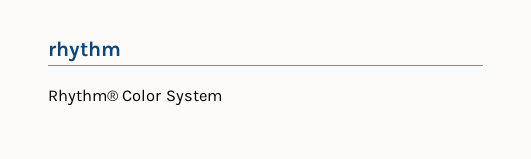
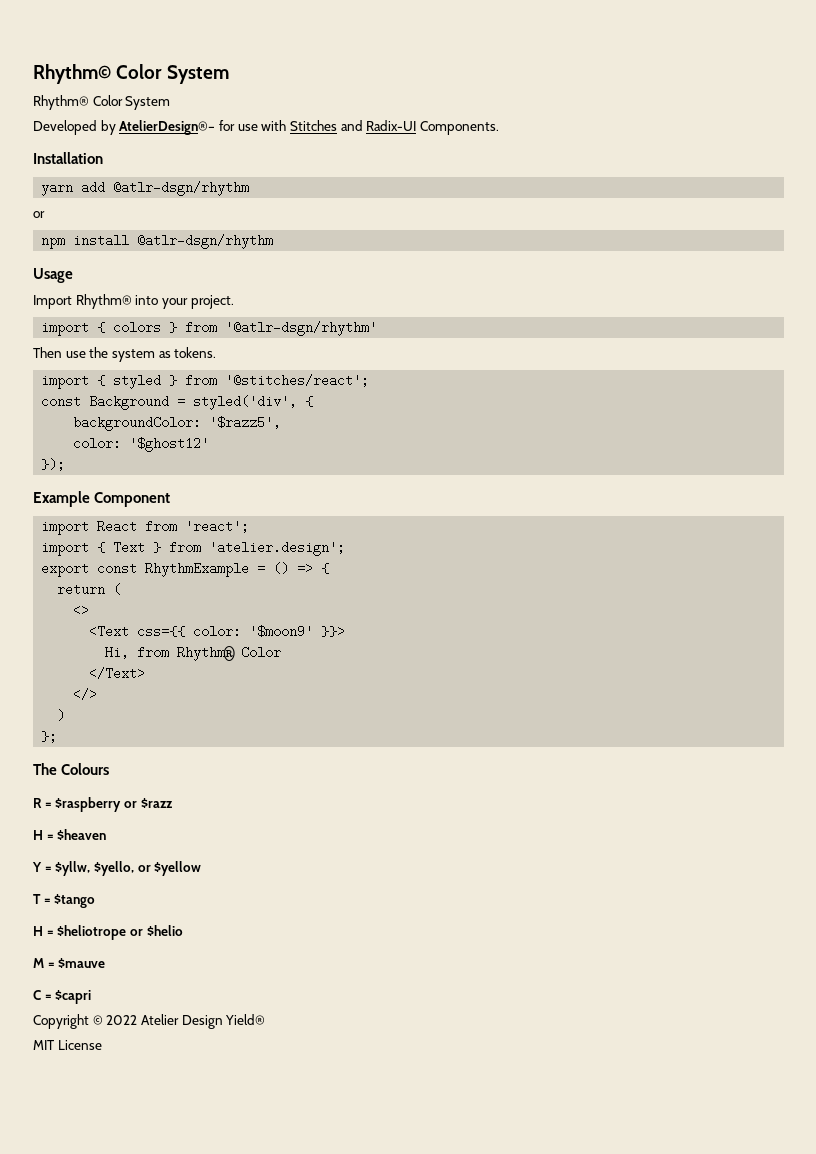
- rhythm
+ Rhythm© Color System
+ Developed by AtelierDesign®– for use with Stitches and Radix-UI Components.
+ Installation
+ yarn add @atlr-dsgn/rhythm
+ or
+ npm install @atlr-dsgn/rhythm
+ Usage
+ Import Rhythm® into your project.
+ import { colors } from '@atlr-dsgn/rhythm'
+ Then use the system as tokens.
+ import { styled } from '@stitches/react';
+ const Background = styled('div', {
+ backgroundColor: '$razz5',
+ color: '$ghost12'
+ });
+ Example Component
+ import React from 'react';
+ import { Text } from 'atelier.design';
+ export const RhythmExample = () => {
+ return (
+ <>
+ <Text css={{ color: '$moon9' }}>
+ Hi, from Rhythm® Color
+ </Text>
+ </>
+ )
+ };
+ The Colours
+ R = $raspberry or $razz
+ H = $heaven
+ Y = $yllw, $yello, or $yellow
+ T = $tango
+ H = $heliotrope or $helio
+ M = $mauve
+ C = $capri
+ Copyright © 2022 Atelier Design Yield®
+ MIT License

